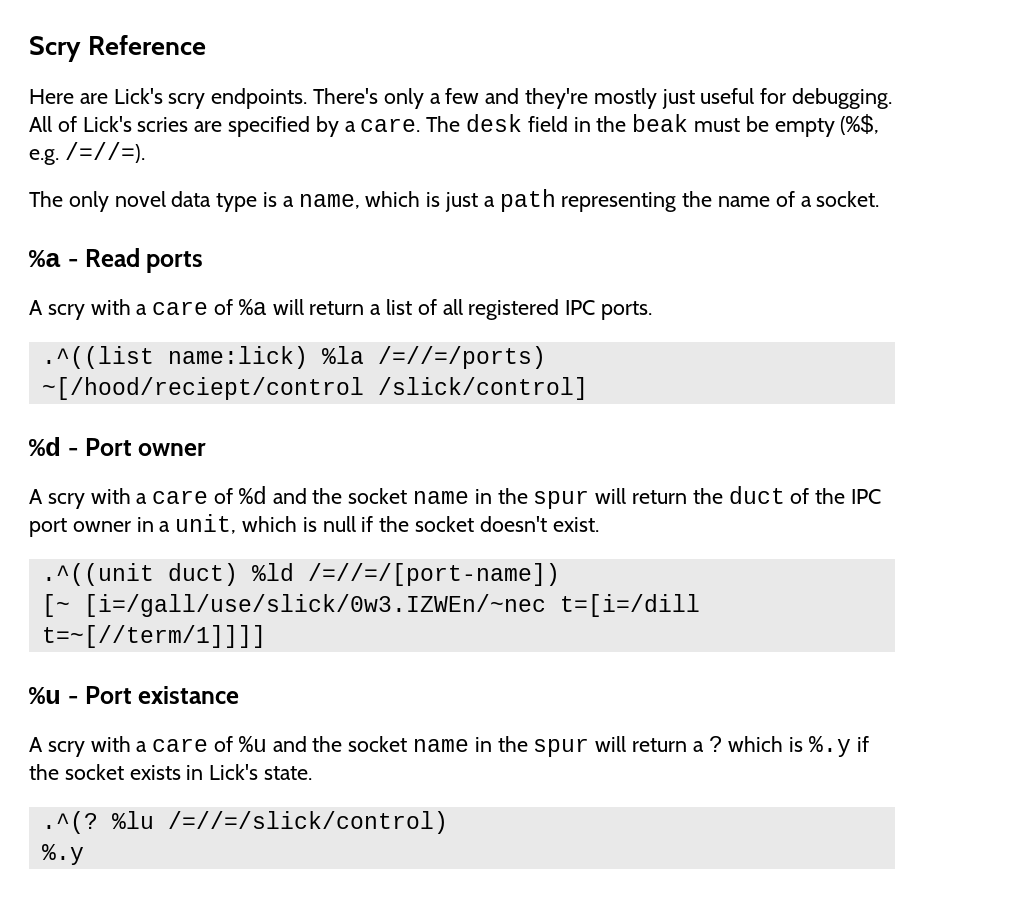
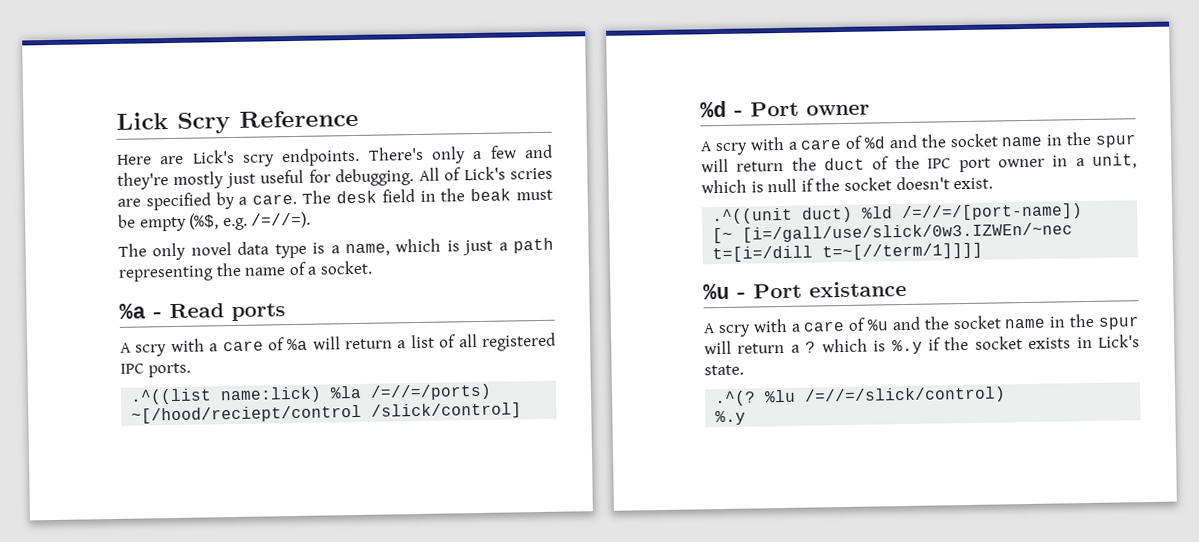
- Scry Reference
+ Lick Scry Reference

